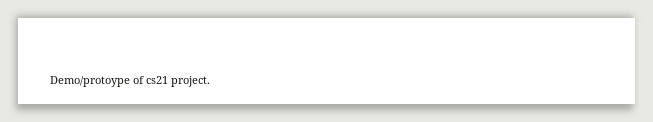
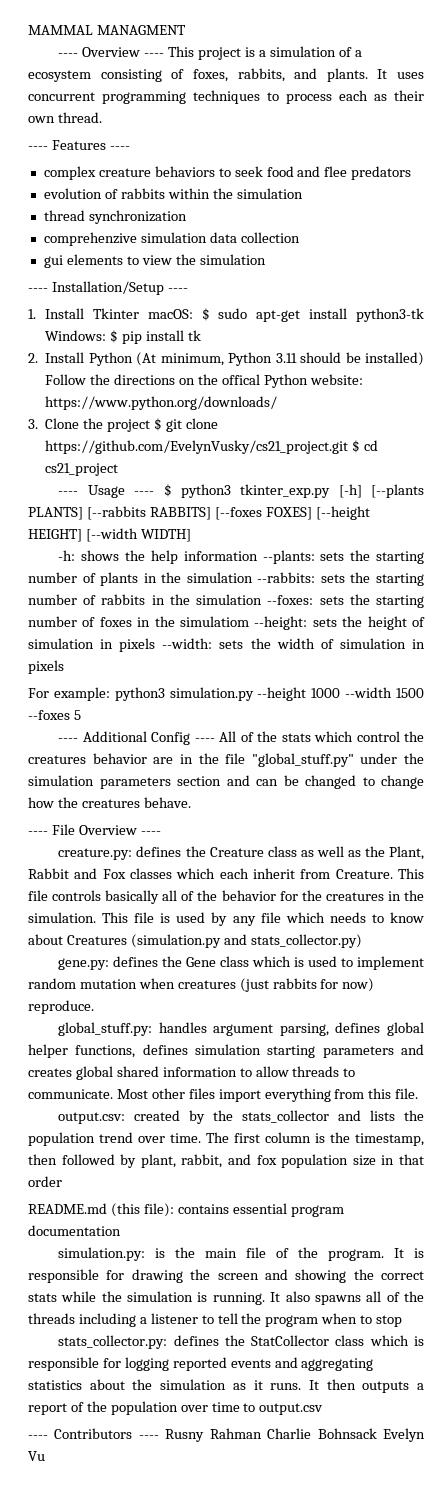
- Demo/protoype of cs21 project.
+ MAMMAL MANAGMENT
+ ---- Overview ---- This project is a simulation of a ecosystem consisting of foxes, rabbits, and plants. It uses concurrent programming techniques to process each as their own thread.
+ ---- Features ----
+ complex creature behaviors to seek food and flee predators
+ evolution of rabbits within the simulation
+ thread synchronization
+ comprehenzive simulation data collection
+ gui elements to view the simulation
+ ---- Installation/Setup ----
+ 1. Install Tkinter macOS: $ sudo apt-get install python3-tk Windows: $ pip install tk
+ 2. Install Python (At minimum, Python 3.11 should be installed) Follow the directions on the offical Python website: https://www.python.org/downloads/
+ 3. Clone the project $ git clone https://github.com/EvelynVusky/cs21_project.git $ cd cs21_project
+ ---- Usage ---- $ python3 tkinter_exp.py [-h] [--plants PLANTS] [--rabbits RABBITS] [--foxes FOXES] [--height HEIGHT] [--width WIDTH]
+ -h: shows the help information --plants: sets the starting number of plants in the simulation --rabbits: sets the starting number of rabbits in the simulation --foxes: sets the starting number of foxes in the simulatiom --height: sets the height of simulation in pixels --width: sets the width of simulation in pixels
+ For example: python3 simulation.py --height 1000 --width 1500 --foxes 5
+ ---- Additional Config ---- All of the stats which control the creatures behavior are in the file "global_stuff.py" under the simulation parameters section and can be changed to change how the creatures behave.
+ ---- File Overview ----
+ creature.py: defines the Creature class as well as the Plant, Rabbit and Fox classes which each inherit from Creature. This file controls basically all of the behavior for the creatures in the simulation. This file is used by any file which needs to know about Creatures (simulation.py and stats_collector.py)
+ gene.py: defines the Gene class which is used to implement random mutation when creatures (just rabbits for now) reproduce.
+ global_stuff.py: handles argument parsing, defines global helper functions, defines simulation starting parameters and creates global shared information to allow threads to communicate. Most other files import everything from this file.
+ output.csv: created by the stats_collector and lists the population trend over time. The first column is the timestamp, then followed by plant, rabbit, and fox population size in that order
+ README.md (this file): contains essential program documentation
+ simulation.py: is the main file of the program. It is responsible for drawing the screen and showing the correct stats while the simulation is running. It also spawns all of the threads including a listener to tell the program when to stop
+ stats_collector.py: defines the StatCollector class which is responsible for logging reported events and aggregating statistics about the simulation as it runs. It then outputs a report of the population over time to output.csv
+ ---- Contributors ---- Rusny Rahman Charlie Bohnsack Evelyn Vu

